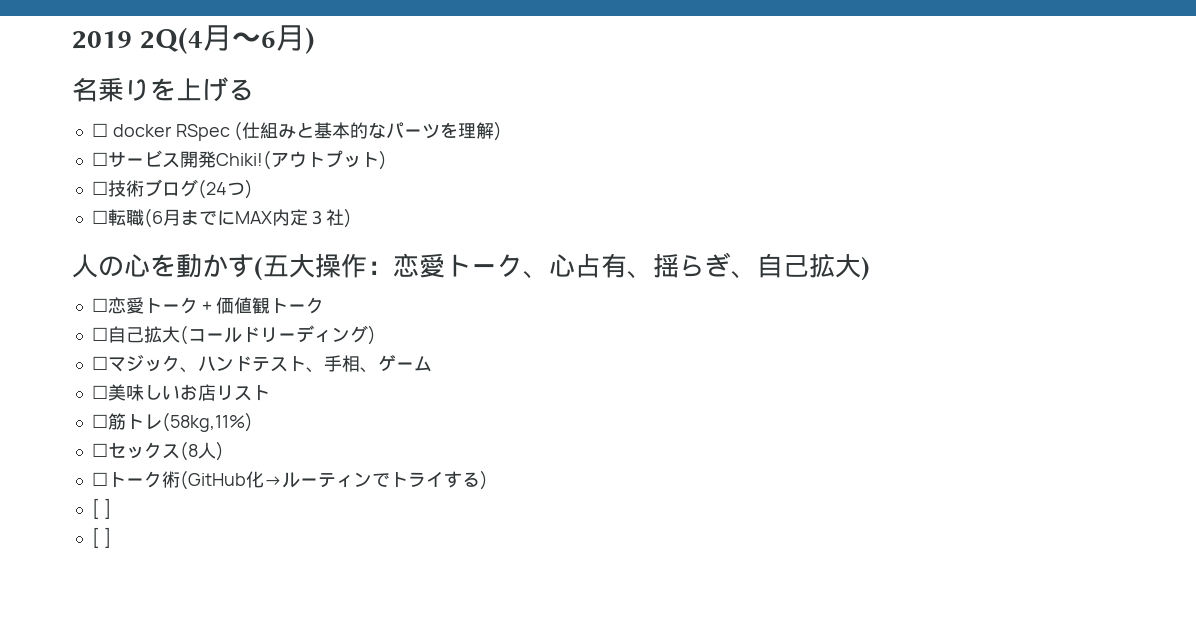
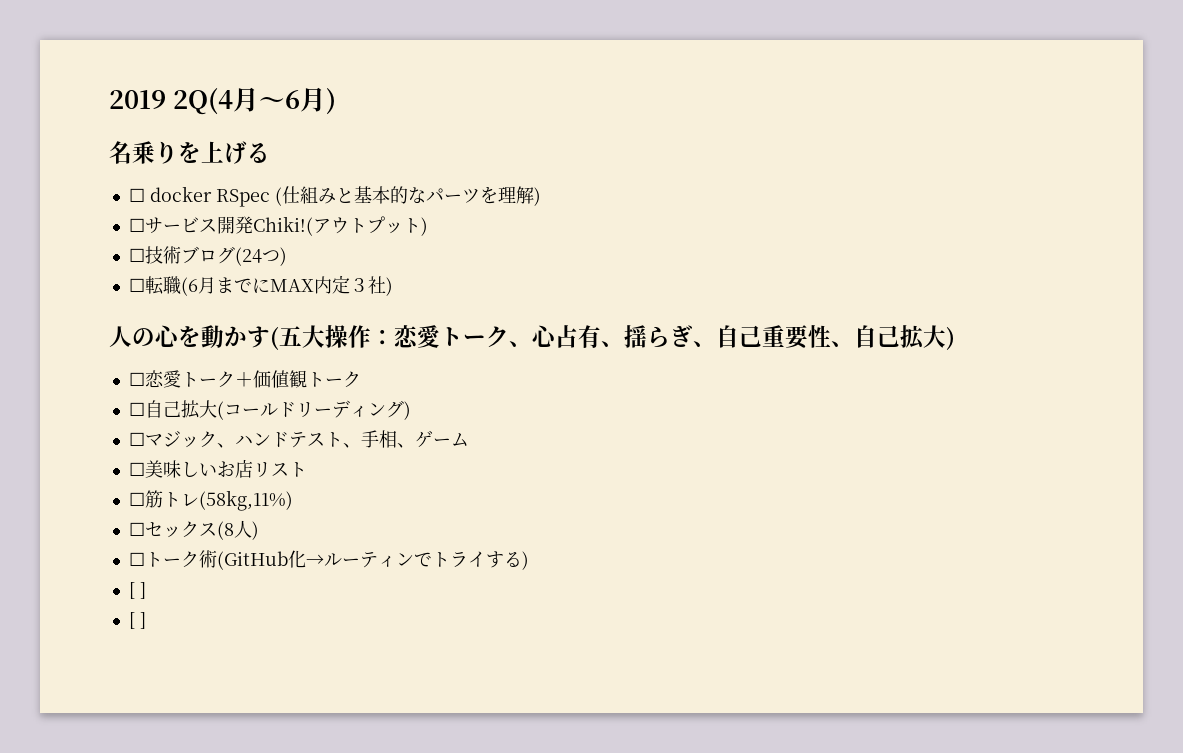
- 人の心を動かす(五大操作：恋愛トーク、心占有、揺らぎ、自己拡大)
+ 人の心を動かす(五大操作：恋愛トーク、心占有、揺らぎ、自己重要性、自己拡大)

